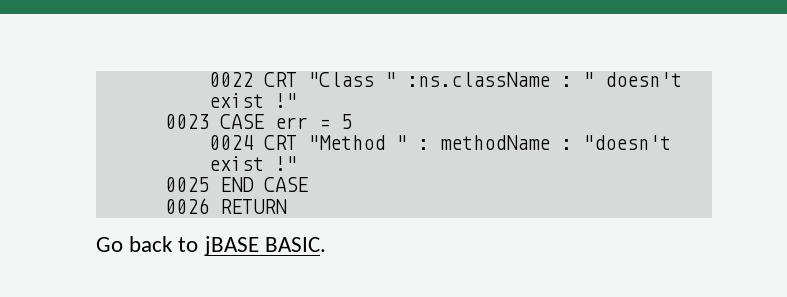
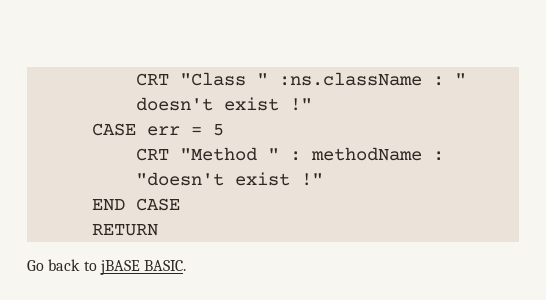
- 0022 CRT "Class " :ns.className : " doesn't exist !"
+ CRT "Class " :ns.className : " doesn't exist !"
- 0023 CASE err = 5
+ CASE err = 5
- 0024 CRT "Method " : methodName : "doesn't exist !"
+ CRT "Method " : methodName : "doesn't exist !"
- 0025 END CASE
+ END CASE
- 0026 RETURN
+ RETURN

